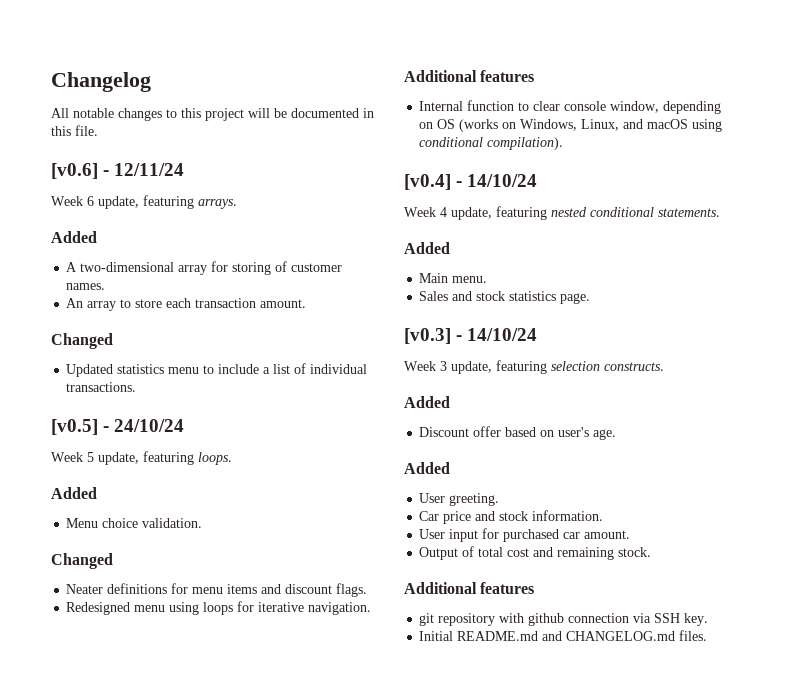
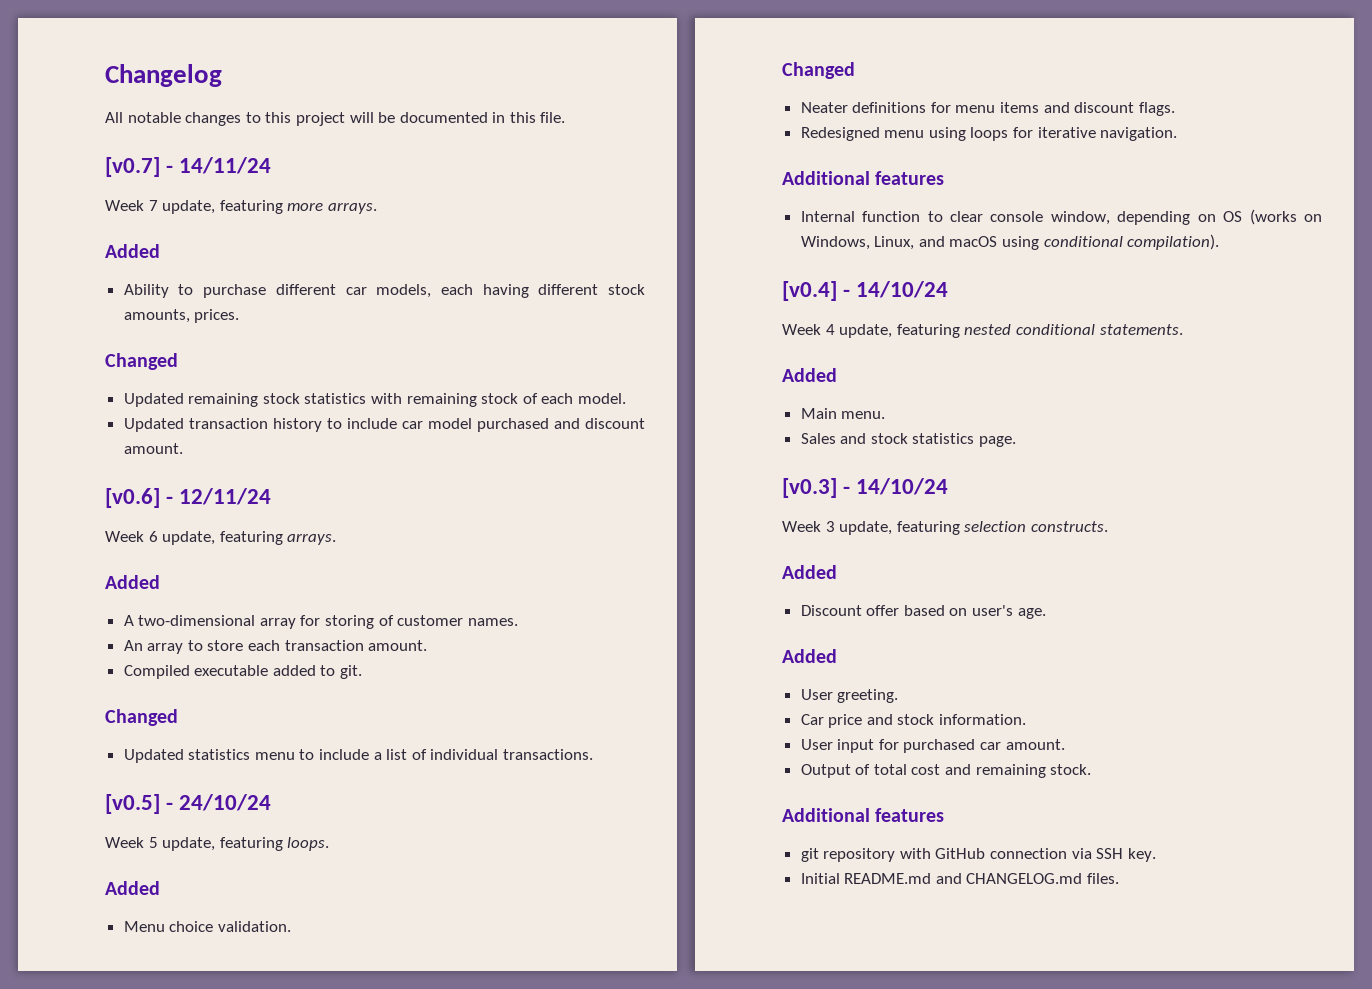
+ [v0.7] - 14/11/24
+ Week 7 update, featuring more arrays.
+ Added
+ Ability to purchase different car models, each having different stock amounts, prices.
+ Changed
+ Updated remaining stock statistics with remaining stock of each model.
+ Updated transaction history to include car model purchased and discount amount.
+ Compiled executable added to git.
- git repository with github connection via SSH key.
+ git repository with GitHub connection via SSH key.

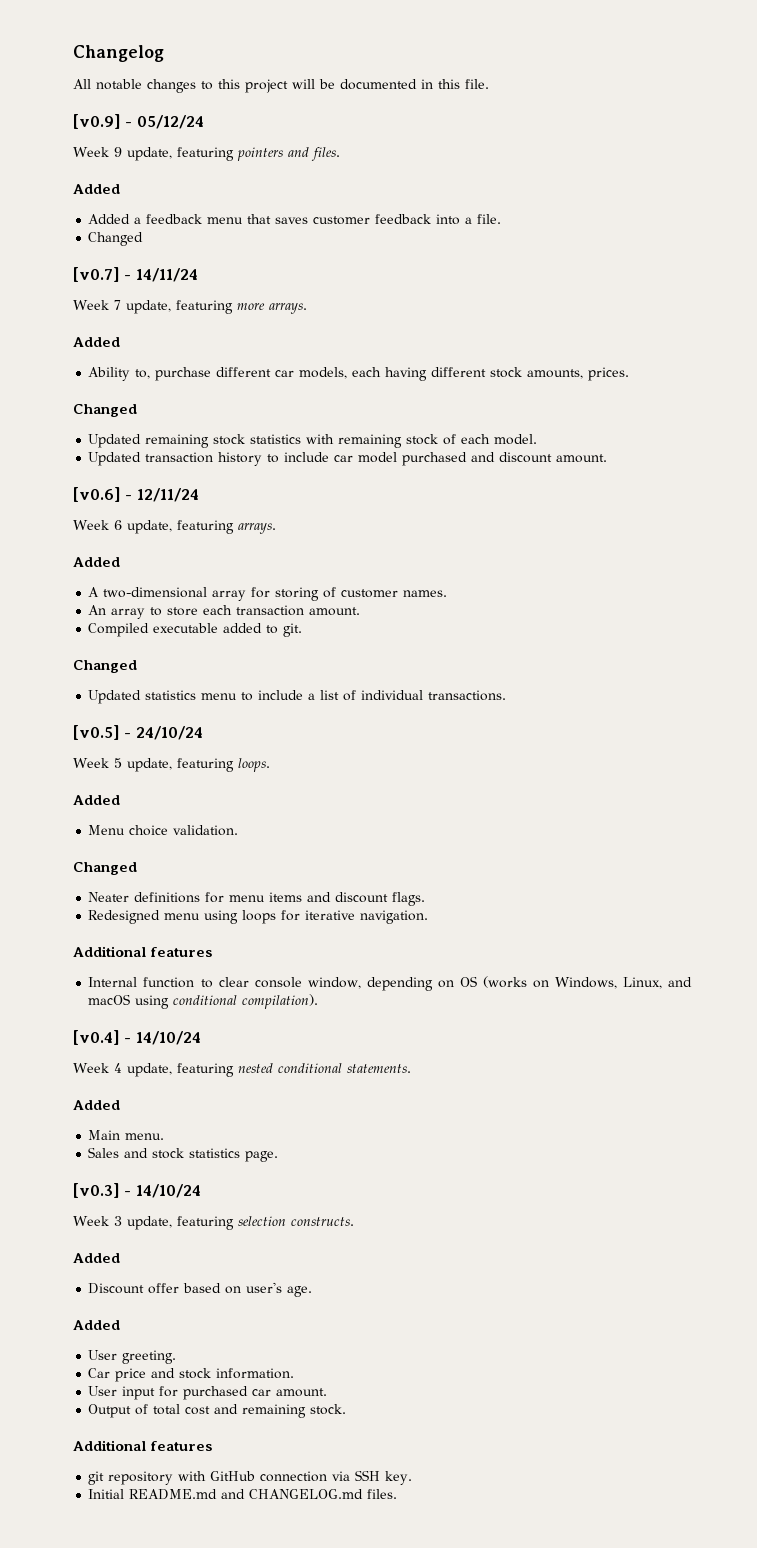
+ [v0.9] - 05/12/24
+ Week 9 update, featuring pointers and files.
+ Added
+ Added a feedback menu that saves customer feedback into a file.
+ Changed
- Ability to purchase different car models, each having different stock amounts, prices.
+ Ability to, purchase different car models, each having different stock amounts, prices.

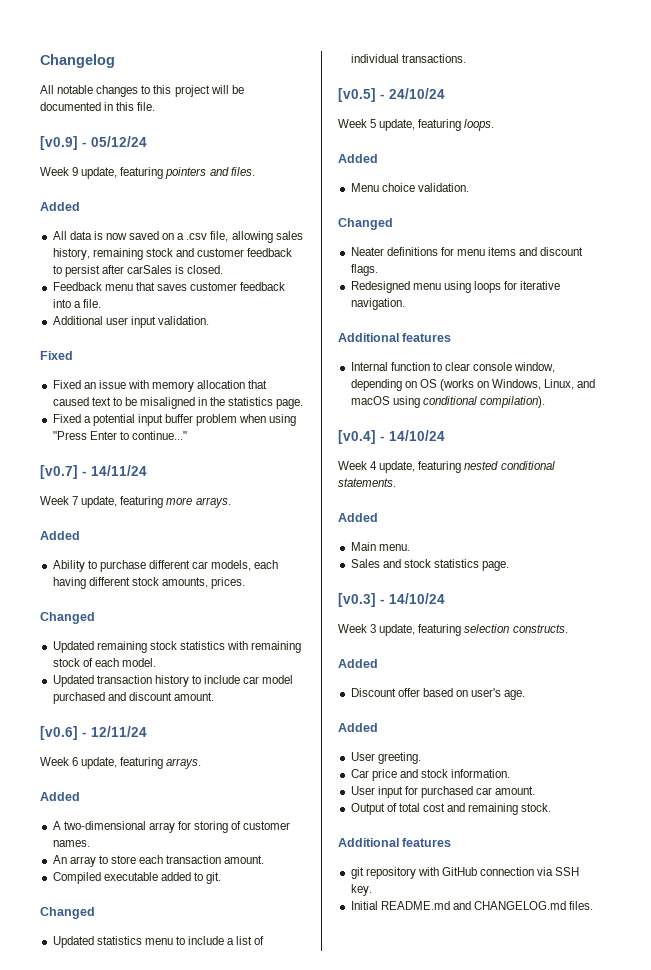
- Added a feedback menu that saves customer feedback into a file.
- Changed
+ All data is now saved on a .csv file, allowing sales history, remaining stock and customer feedback to persist after carSales is closed.
+ Feedback menu that saves customer feedback into a file.
+ Additional user input validation.
+ Fixed
+ Fixed an issue with memory allocation that caused text to be misaligned in the statistics page.
+ Fixed a potential input buffer problem when using "Press Enter to continue..."
- Ability to, purchase different car models, each having different stock amounts, prices.
+ Ability to purchase different car models, each having different stock amounts, prices.

